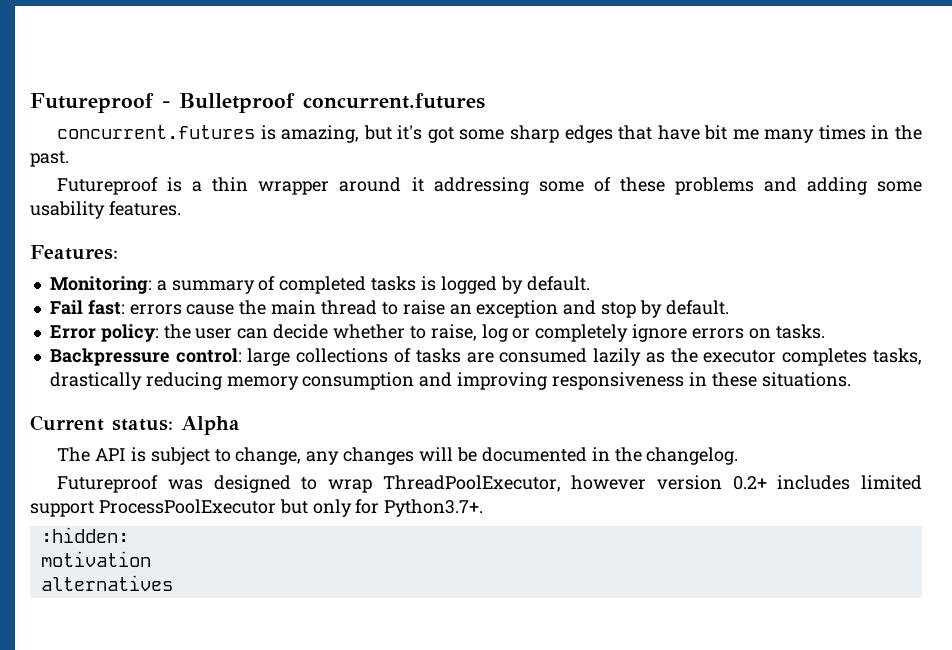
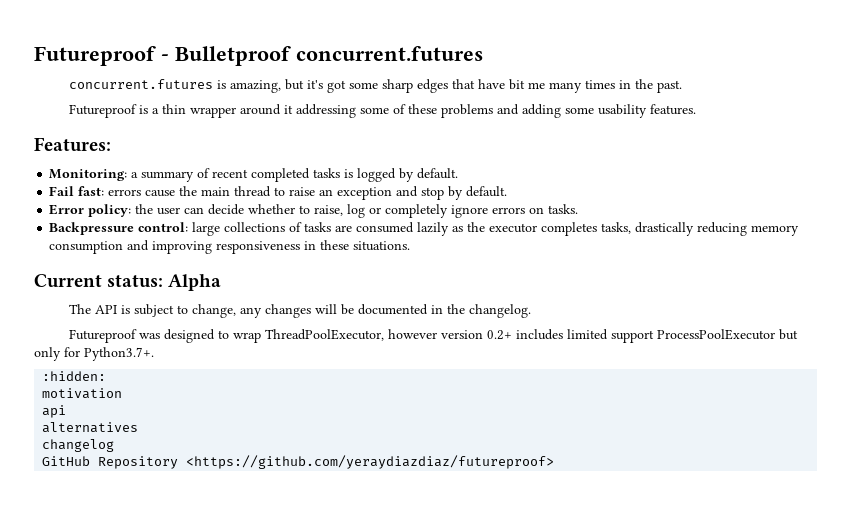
- Monitoring: a summary of completed tasks is logged by default.
+ Monitoring: a summary of recent completed tasks is logged by default.
+ api
+ changelog
+ GitHub Repository <https://github.com/yeraydiazdiaz/futureproof>

